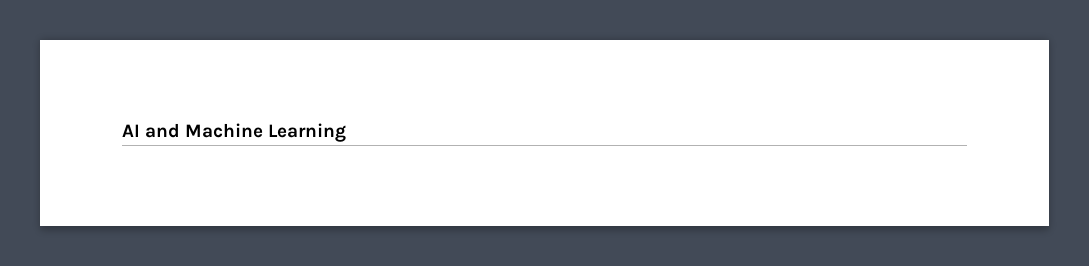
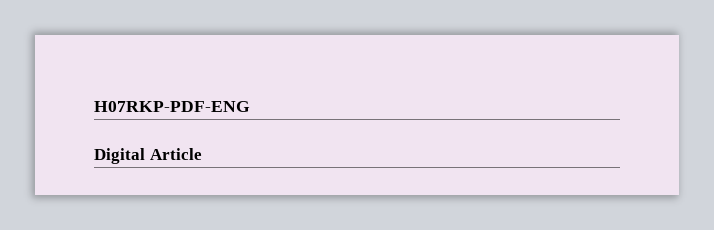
- AI and Machine Learning
+ H07RKP-PDF-ENG
+ Digital Article

